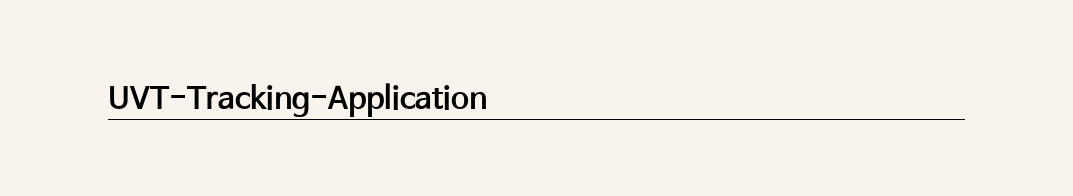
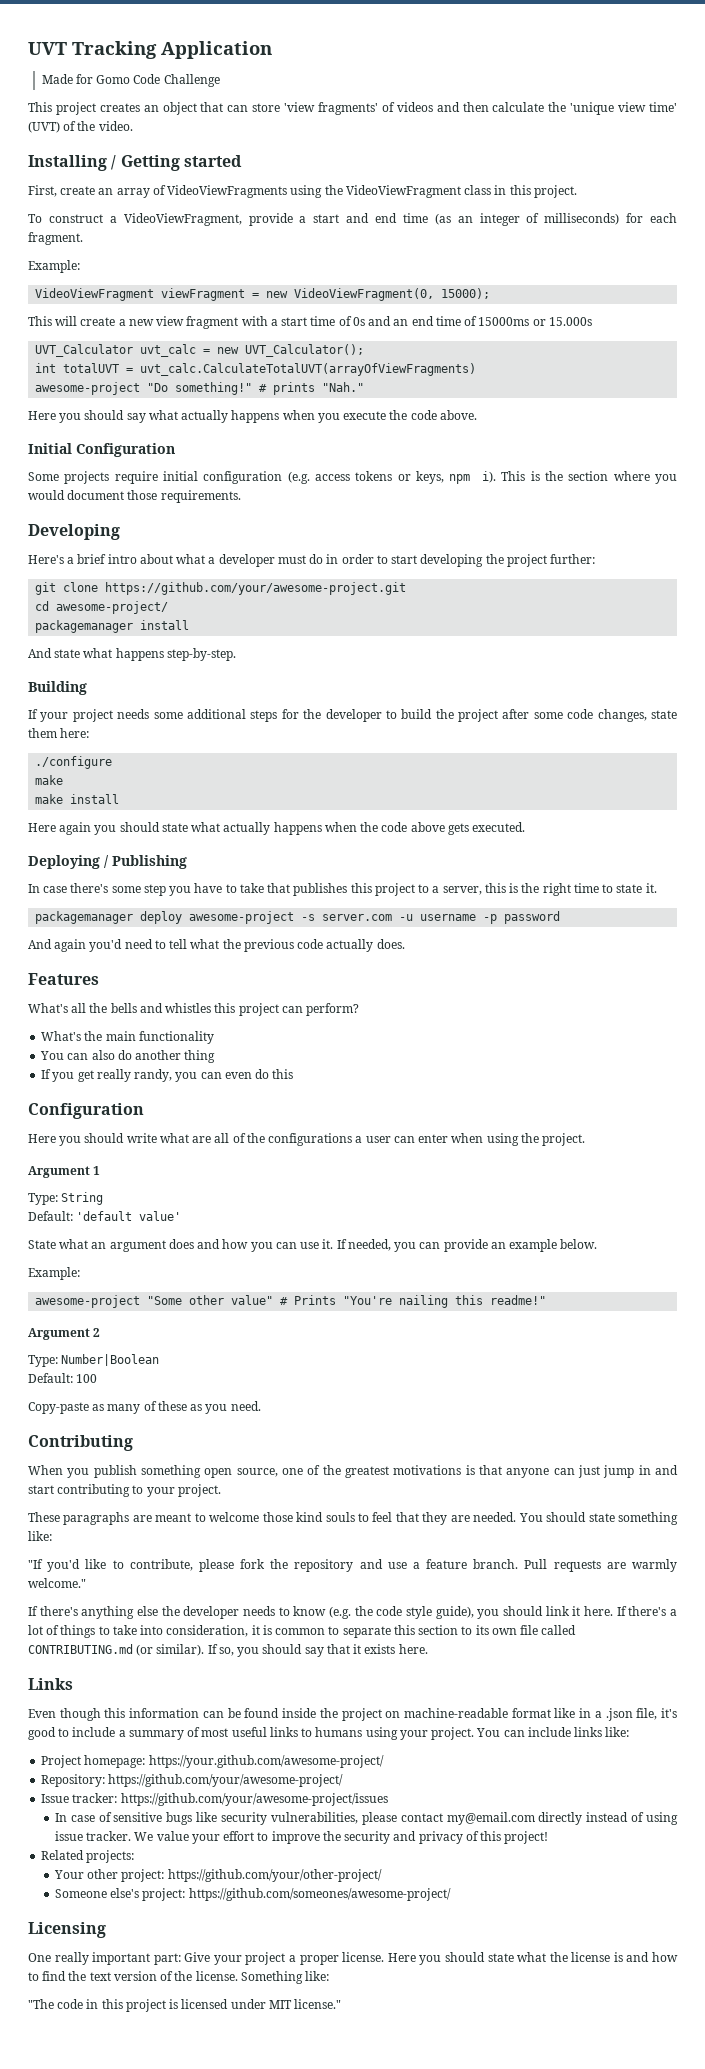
- UVT-Tracking-Application
+ UVT Tracking Application
+ Made for Gomo Code Challenge
+ This project creates an object that can store 'view fragments' of videos and then calculate the 'unique view time' (UVT) of the video.
+ Installing / Getting started
+ First, create an array of VideoViewFragments using the VideoViewFragment class in this project.
+ To construct a VideoViewFragment, provide a start and end time (as an integer of milliseconds) for each fragment.
+ Example:
+ VideoViewFragment viewFragment = new VideoViewFragment(0, 15000);
+ This will create a new view fragment with a start time of 0s and an end time of 15000ms or 15.000s
+ UVT_Calculator uvt_calc = new UVT_Calculator();
+ int totalUVT = uvt_calc.CalculateTotalUVT(arrayOfViewFragments)
+ awesome-project "Do something!" # prints "Nah."
+ Here you should say what actually happens when you execute the code above.
+ Initial Configuration
+ Some projects require initial configuration (e.g. access tokens or keys, npm i). This is the section where you would document those requirements.
+ Developing
+ Here's a brief intro about what a developer must do in order to start developing the project further:
+ git clone https://github.com/your/awesome-project.git
+ cd awesome-project/
+ packagemanager install
+ And state what happens step-by-step.
+ Building
+ If your project needs some additional steps for the developer to build the project after some code changes, state them here:
+ ./configure
+ make
+ make install
+ Here again you should state what actually happens when the code above gets executed.
+ Deploying / Publishing
+ In case there's some step you have to take that publishes this project to a server, this is the right time to state it.
+ packagemanager deploy awesome-project -s server.com -u username -p password
+ And again you'd need to tell what the previous code actually does.
+ Features
+ What's all the bells and whistles this project can perform?
+ What's the main functionality
+ You can also do another thing
+ If you get really randy, you can even do this
+ Configuration
+ Here you should write what are all of the configurations a user can enter when using the project.
+ Argument 1
+ Type: String
+ Default: 'default value'
+ State what an argument does and how you can use it. If needed, you can provide an example below.
+ Example:
+ awesome-project "Some other value" # Prints "You're nailing this readme!"
+ Argument 2
+ Type: Number|Boolean
+ Default: 100
+ Copy-paste as many of these as you need.
+ Contributing
+ When you publish something open source, one of the greatest motivations is that anyone can just jump in and start contributing to your project.
+ These paragraphs are meant to welcome those kind souls to feel that they are needed. You should state something like:
+ "If you'd like to contribute, please fork the repository and use a feature branch. Pull requests are warmly welcome."
+ If there's anything else the developer needs to know (e.g. the code style guide), you should link it here. If there's a lot of things to take into consideration, it is common to separate this section to its own file called CONTRIBUTING.md (or similar). If so, you should say that it exists here.
+ Links
+ Even though this information can be found inside the project on machine-readable format like in a .json file, it's good to include a summary of most useful links to humans using your project. You can include links like:
+ Project homepage: https://your.github.com/awesome-project/
+ Repository: https://github.com/your/awesome-project/
+ Issue tracker: https://github.com/your/awesome-project/issues
+ In case of sensitive bugs like security vulnerabilities, please contact my@email.com directly instead of using issue tracker. We value your effort to improve the security and privacy of this project!
+ Related projects:
+ Your other project: https://github.com/your/other-project/
+ Someone else's project: https://github.com/someones/awesome-project/
+ Licensing
+ One really important part: Give your project a proper license. Here you should state what the license is and how to find the text version of the license. Something like:
+ "The code in this project is licensed under MIT license."

